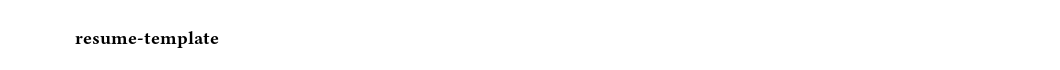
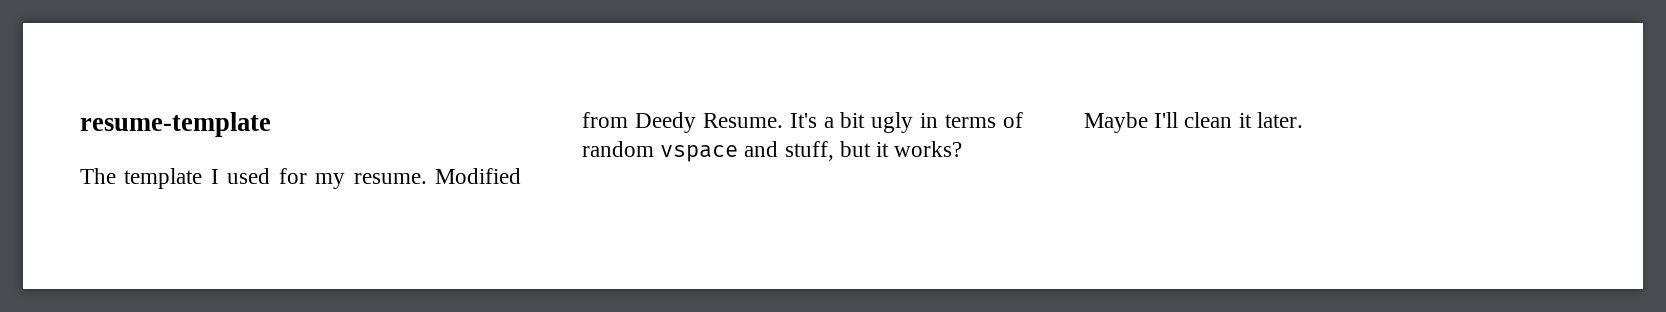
+ The template I used for my resume. Modified from Deedy Resume. It's a bit ugly in terms of random vspace and stuff, but it works? Maybe I'll clean it later.

